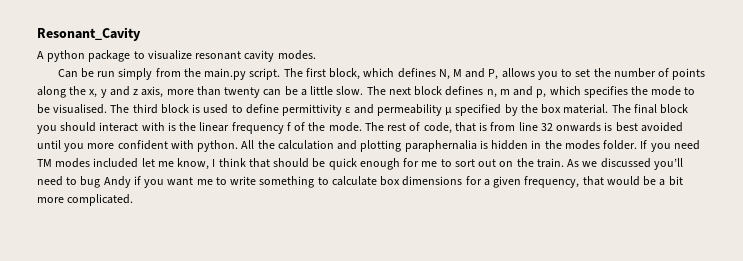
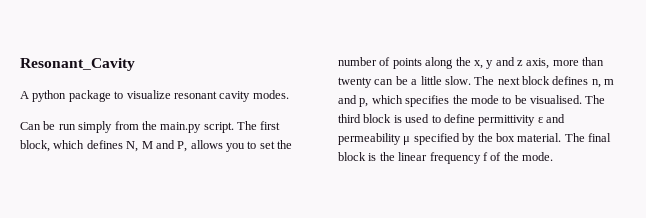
- The final block you should interact with is the linear frequency f of the mode. The rest of code, that is from line 32 onwards is best avoided until you more confident with python. All the calculation and plotting paraphernalia is hidden in the modes folder. If you need TM modes included let me know, I think that should be quick enough for me to sort out on the train. As we discussed you’ll need to bug Andy if you want me to write something to calculate box dimensions for a given frequency, that would be a bit more complicated.
+ The final block is the linear frequency f of the mode.

